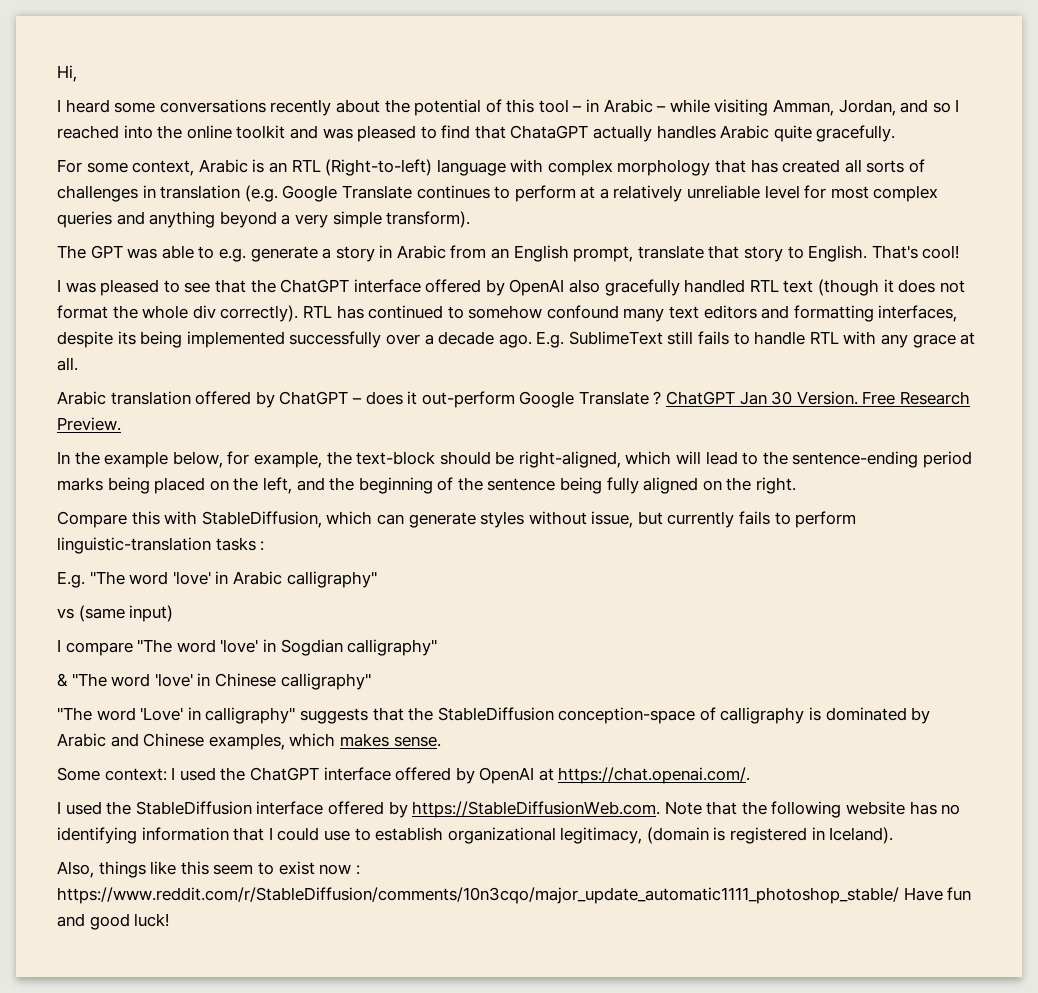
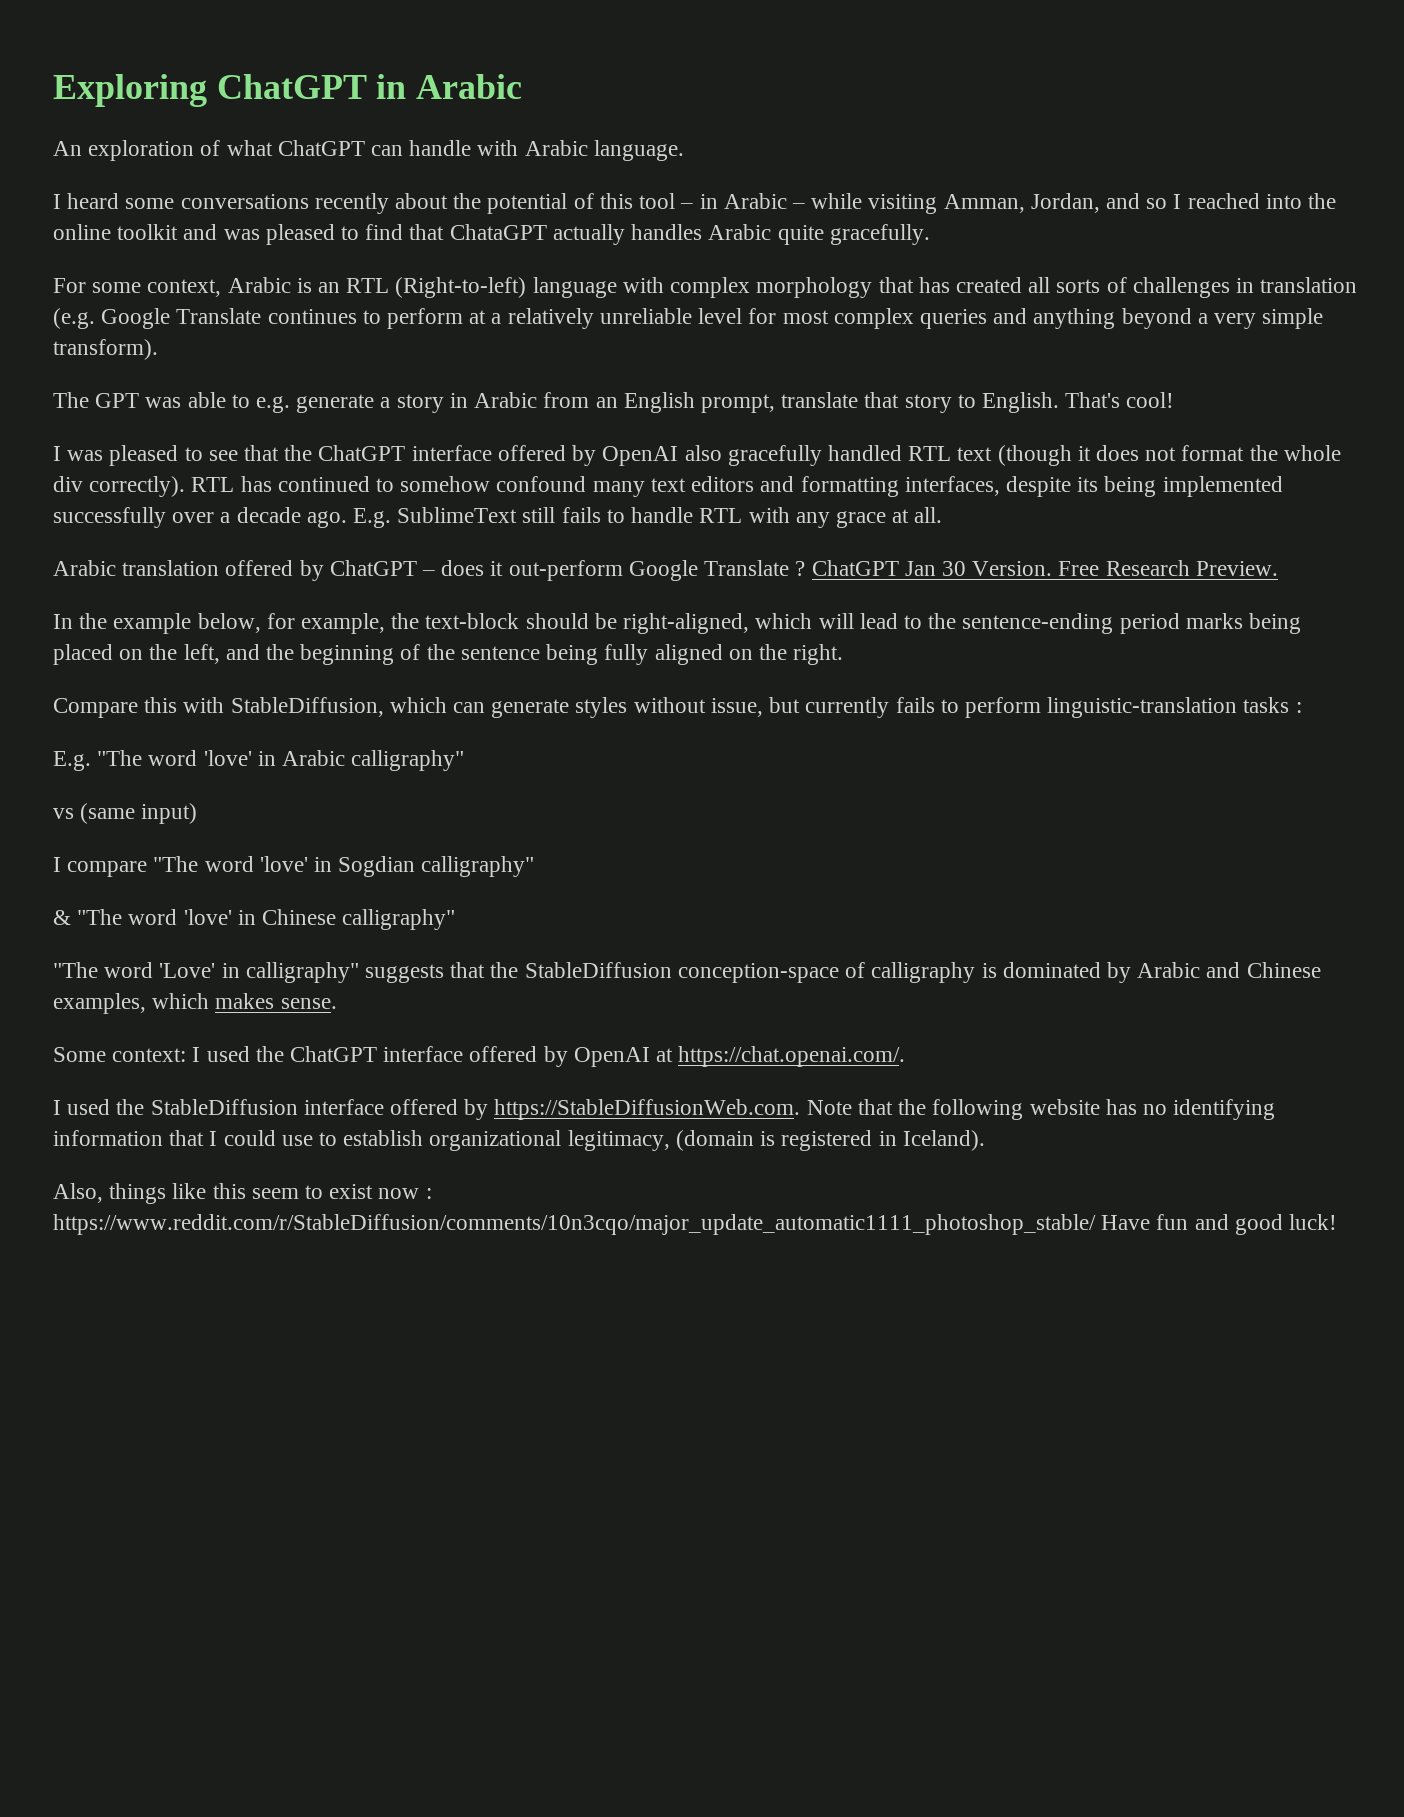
- Hi,
+ Exploring ChatGPT in Arabic
+ An exploration of what ChatGPT can handle with Arabic language.

